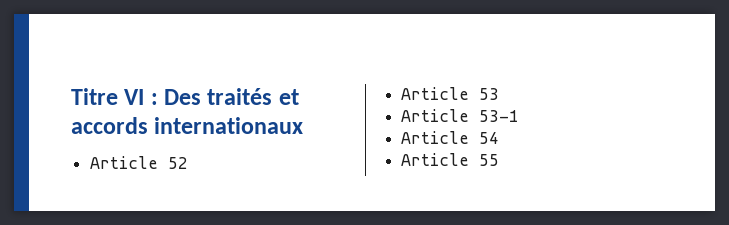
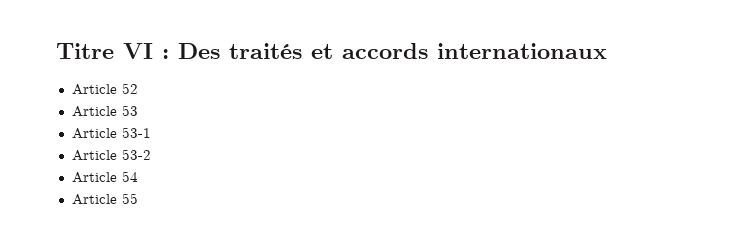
+ Article 53-2

